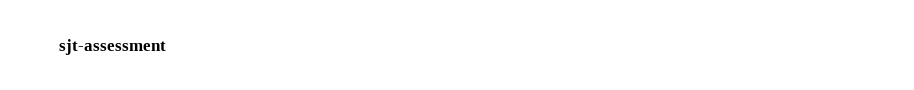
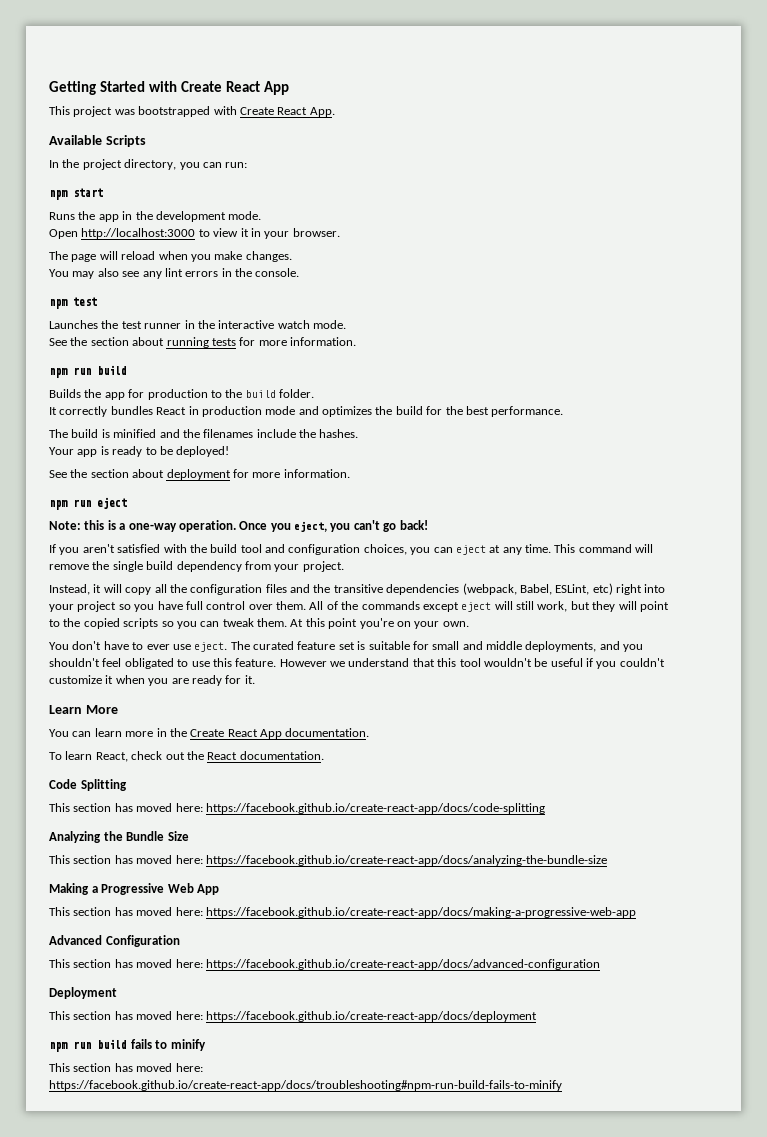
- sjt-assessment
+ Getting Started with Create React App
+ This project was bootstrapped with Create React App.
+ Available Scripts
+ In the project directory, you can run:
+ npm start
+ Runs the app in the development mode.
+ Open http://localhost:3000 to view it in your browser.
+ The page will reload when you make changes.
+ You may also see any lint errors in the console.
+ npm test
+ Launches the test runner in the interactive watch mode.
+ See the section about running tests for more information.
+ npm run build
+ Builds the app for production to the build folder.
+ It correctly bundles React in production mode and optimizes the build for the best performance.
+ The build is minified and the filenames include the hashes.
+ Your app is ready to be deployed!
+ See the section about deployment for more information.
+ npm run eject
+ Note: this is a one-way operation. Once you eject, you can't go back!
+ If you aren't satisfied with the build tool and configuration choices, you can eject at any time. This command will remove the single build dependency from your project.
+ Instead, it will copy all the configuration files and the transitive dependencies (webpack, Babel, ESLint, etc) right into your project so you have full control over them. All of the commands except eject will still work, but they will point to the copied scripts so you can tweak them. At this point you're on your own.
+ You don't have to ever use eject. The curated feature set is suitable for small and middle deployments, and you shouldn't feel obligated to use this feature. However we understand that this tool wouldn't be useful if you couldn't customize it when you are ready for it.
+ Learn More
+ You can learn more in the Create React App documentation.
+ To learn React, check out the React documentation.
+ Code Splitting
+ This section has moved here: https://facebook.github.io/create-react-app/docs/code-splitting
+ Analyzing the Bundle Size
+ This section has moved here: https://facebook.github.io/create-react-app/docs/analyzing-the-bundle-size
+ Making a Progressive Web App
+ This section has moved here: https://facebook.github.io/create-react-app/docs/making-a-progressive-web-app
+ Advanced Configuration
+ This section has moved here: https://facebook.github.io/create-react-app/docs/advanced-configuration
+ Deployment
+ This section has moved here: https://facebook.github.io/create-react-app/docs/deployment
+ npm run build fails to minify
+ This section has moved here: https://facebook.github.io/create-react-app/docs/troubleshooting#npm-run-build-fails-to-minify

